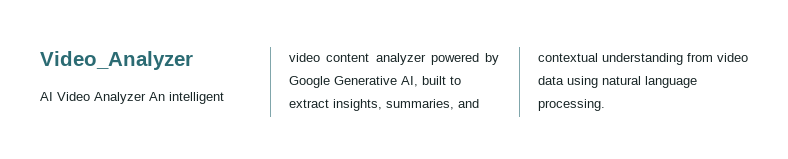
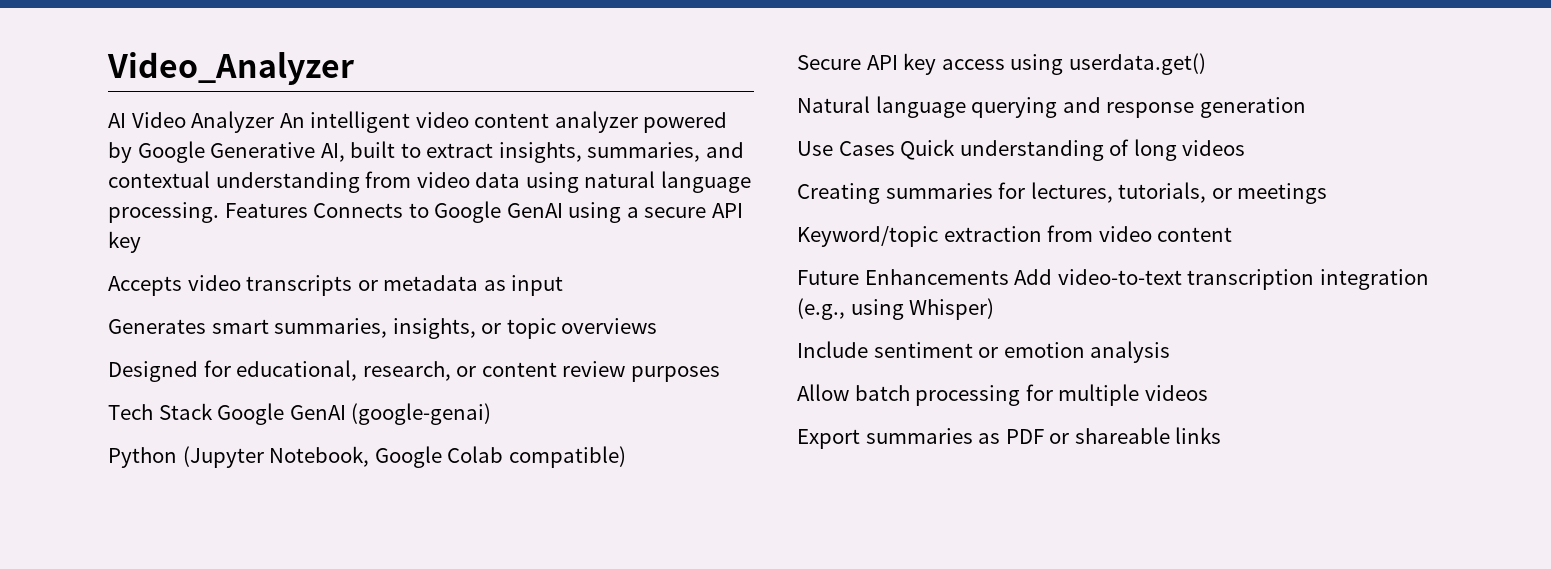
+ Features Connects to Google GenAI using a secure API key
+ Accepts video transcripts or metadata as input
+ Generates smart summaries, insights, or topic overviews
+ Designed for educational, research, or content review purposes
+ Tech Stack Google GenAI (google-genai)
+ Python (Jupyter Notebook, Google Colab compatible)
+ Secure API key access using userdata.get()
+ Natural language querying and response generation
+ Use Cases Quick understanding of long videos
+ Creating summaries for lectures, tutorials, or meetings
+ Keyword/topic extraction from video content
+ Future Enhancements Add video-to-text transcription integration (e.g., using Whisper)
+ Include sentiment or emotion analysis
+ Allow batch processing for multiple videos
+ Export summaries as PDF or shareable links

